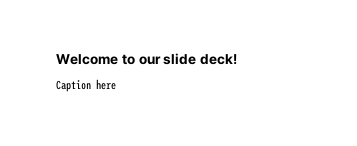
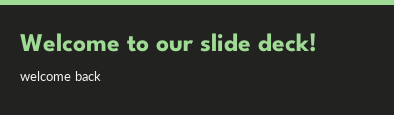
- Caption here
+ welcome back

